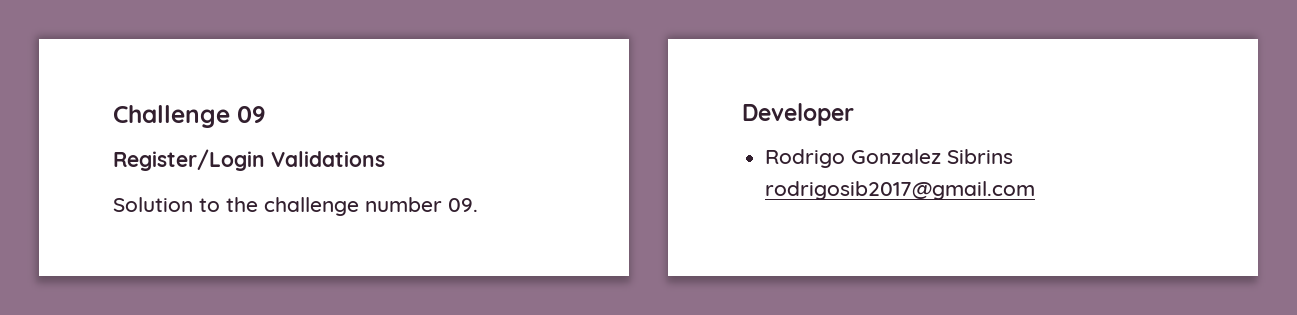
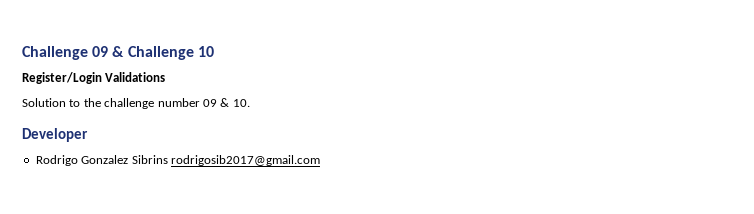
- Challenge 09
+ Challenge 09 & Challenge 10
- Solution to the challenge number 09.
+ Solution to the challenge number 09 & 10.

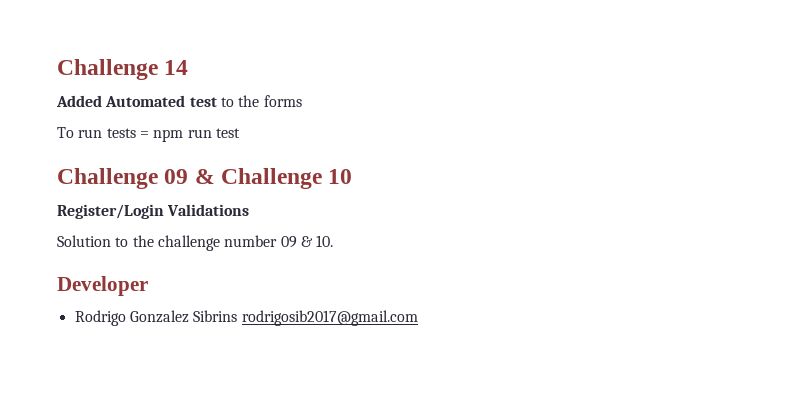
+ Challenge 14
+ Added Automated test to the forms
+ To run tests = npm run test

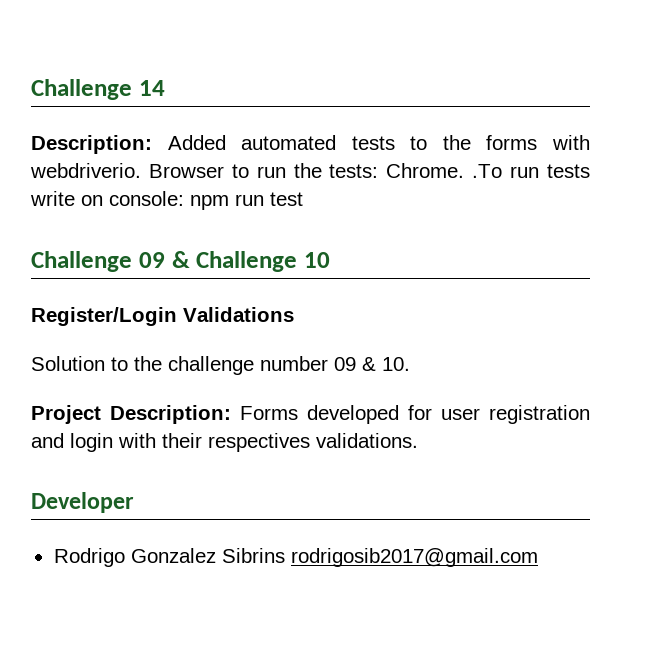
- Added Automated test to the forms
- To run tests = npm run test
+ Description: Added automated tests to the forms with webdriverio. Browser to run the tests: Chrome. .To run tests write on console: npm run test
+ Project Description: Forms developed for user registration and login with their respectives validations.

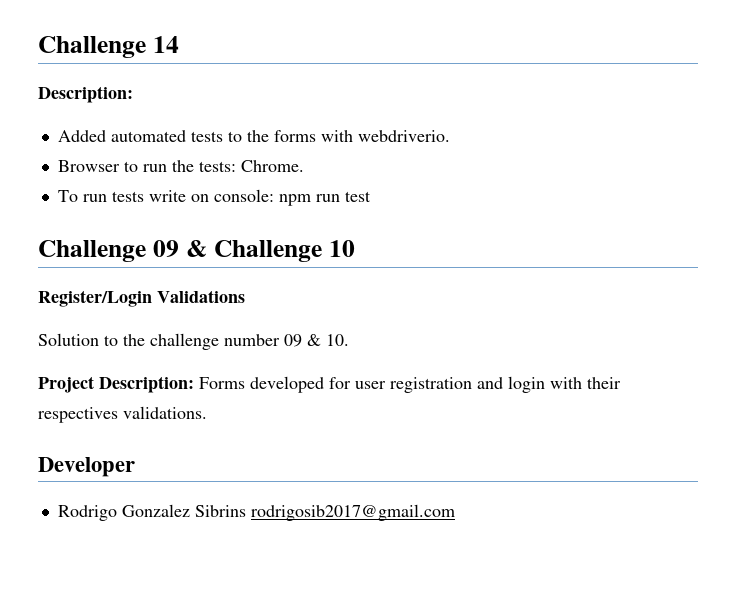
  Challenge 14
- Description: Added automated tests to the forms with webdriverio. Browser to run the tests: Chrome. .To run tests write on console: npm run test
+ Description:
+ Added automated tests to the forms with webdriverio.
+ Browser to run the tests: Chrome.
+ To run tests write on console: npm run test

